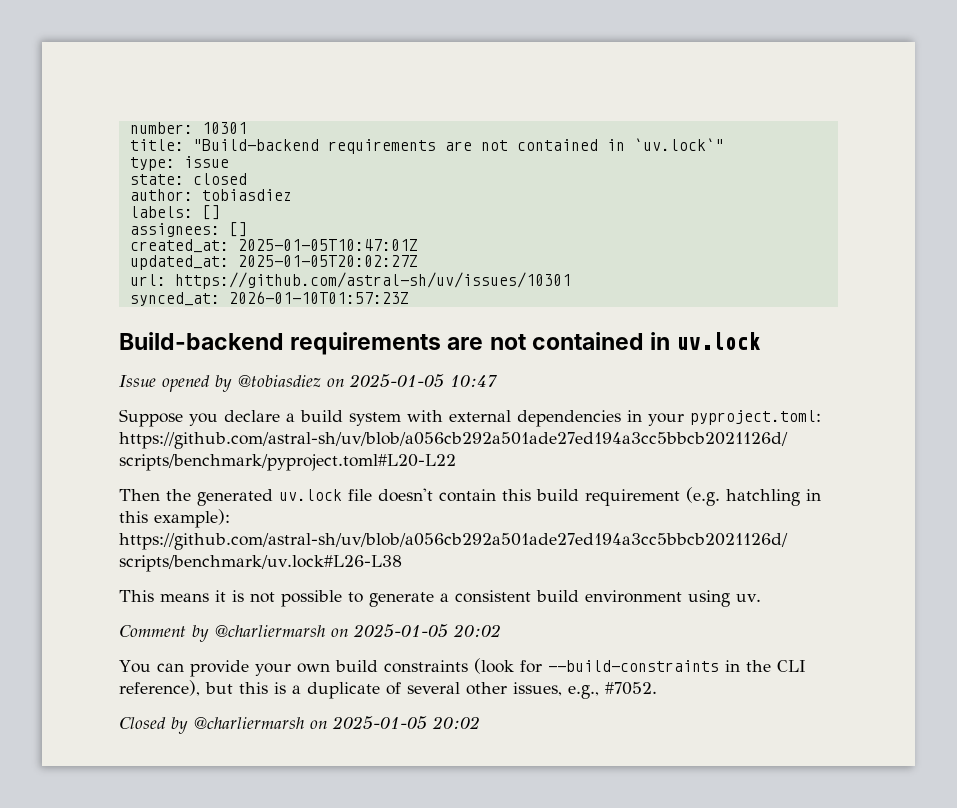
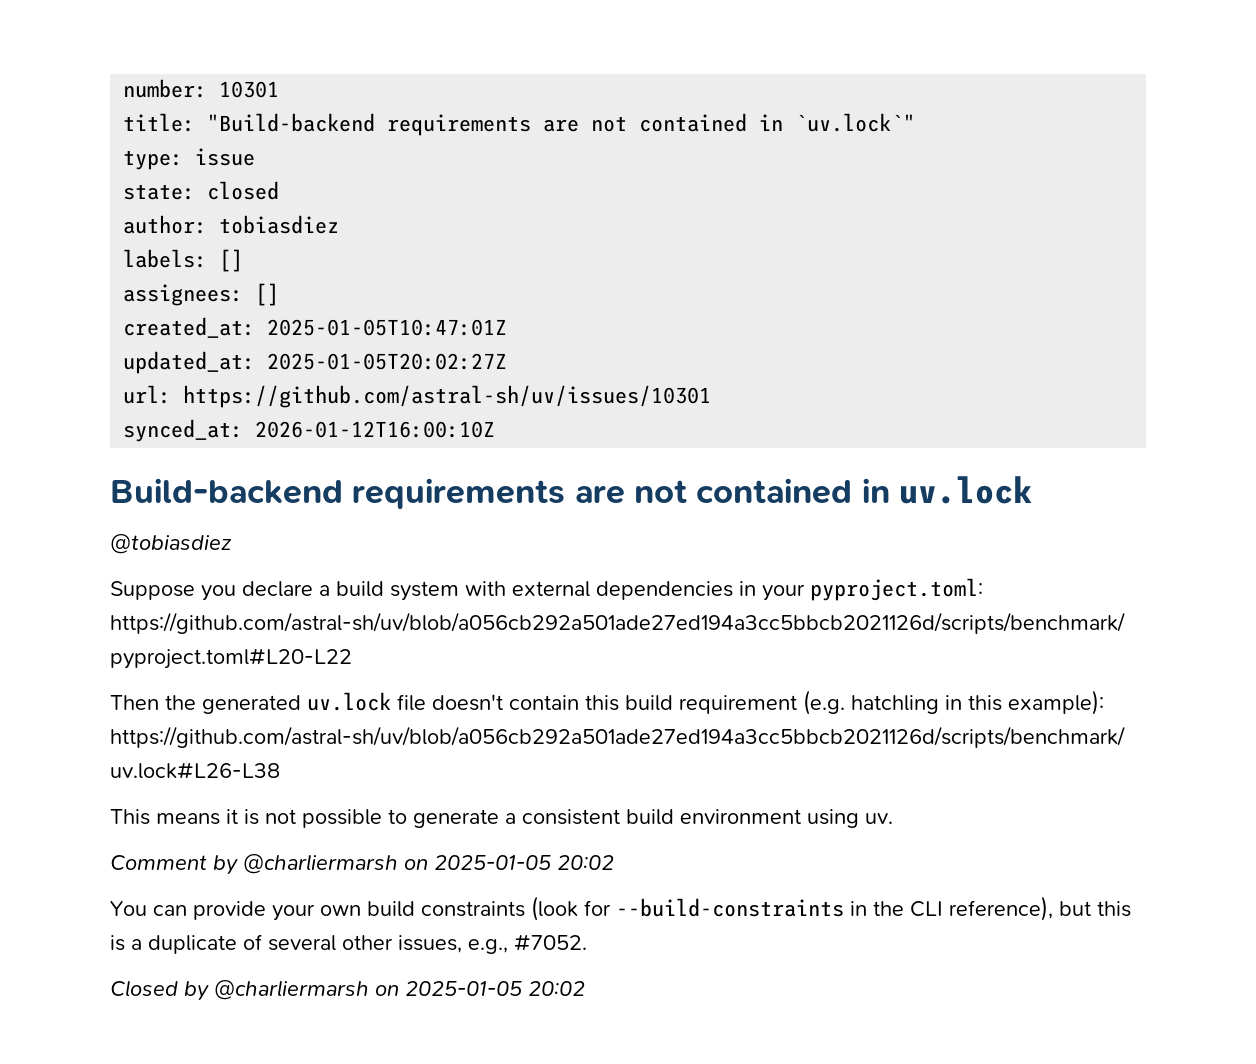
- synced_at: 2026-01-10T01:57:23Z
+ synced_at: 2026-01-12T16:00:10Z
- Issue opened by @tobiasdiez on 2025-01-05 10:47
+ @tobiasdiez

